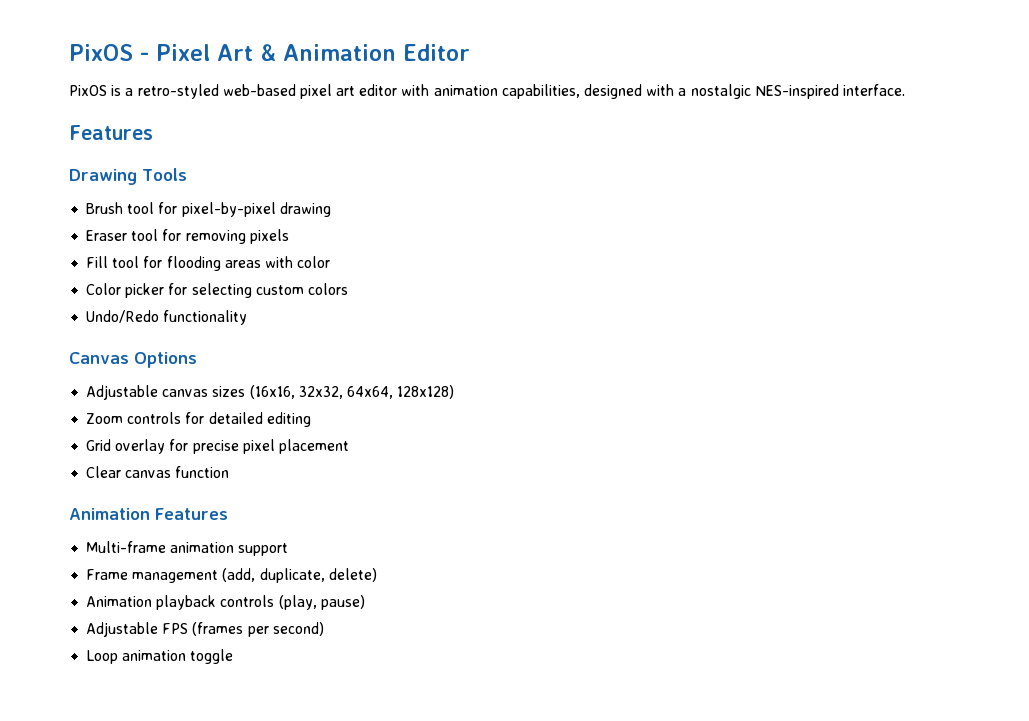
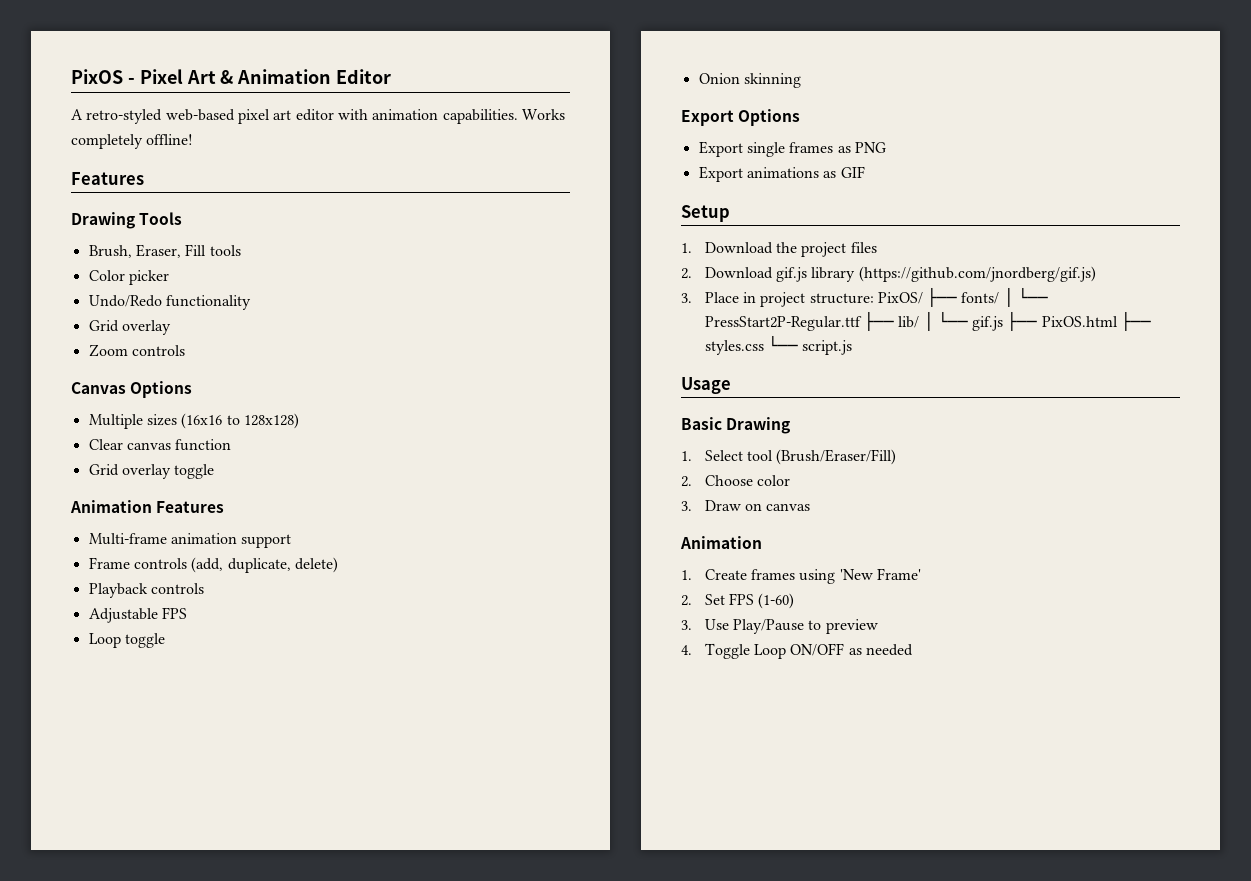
- PixOS is a retro-styled web-based pixel art editor with animation capabilities, designed with a nostalgic NES-inspired interface.
+ A retro-styled web-based pixel art editor with animation capabilities. Works completely offline!
  Features
  Drawing Tools
- Brush tool for pixel-by-pixel drawing
- Eraser tool for removing pixels
- Fill tool for flooding areas with color
- Color picker for selecting custom colors
+ Brush, Eraser, Fill tools
+ Color picker
  Undo/Redo functionality
+ Grid overlay
+ Zoom controls
  Canvas Options
- Adjustable canvas sizes (16x16, 32x32, 64x64, 128x128)
- Zoom controls for detailed editing
- Grid overlay for precise pixel placement
+ Multiple sizes (16x16 to 128x128)
+ Grid overlay toggle
- Frame management (add, duplicate, delete)
+ Frame controls (add, duplicate, delete)
- Animation playback controls (play, pause)
+ Playback controls
- Adjustable FPS (frames per second)
- Loop animation toggle
+ Adjustable FPS
+ Loop toggle
+ Onion skinning
+ Export Options
+ Export single frames as PNG
+ Export animations as GIF
+ Setup
+ 1. Download the project files
+ 2. Download gif.js library (https://github.com/jnordberg/gif.js)
+ 3. Place in project structure: PixOS/ ├── fonts/ │ └── PressStart2P-Regular.ttf ├── lib/ │ └── gif.js ├── PixOS.html ├── styles.css └── script.js
+ Usage
+ Basic Drawing
+ 1. Select tool (Brush/Eraser/Fill)
+ 2. Choose color
+ 3. Draw on canvas
+ Animation
+ 1. Create frames using 'New Frame'
+ 2. Set FPS (1-60)
+ 3. Use Play/Pause to preview
+ 4. Toggle Loop ON/OFF as needed

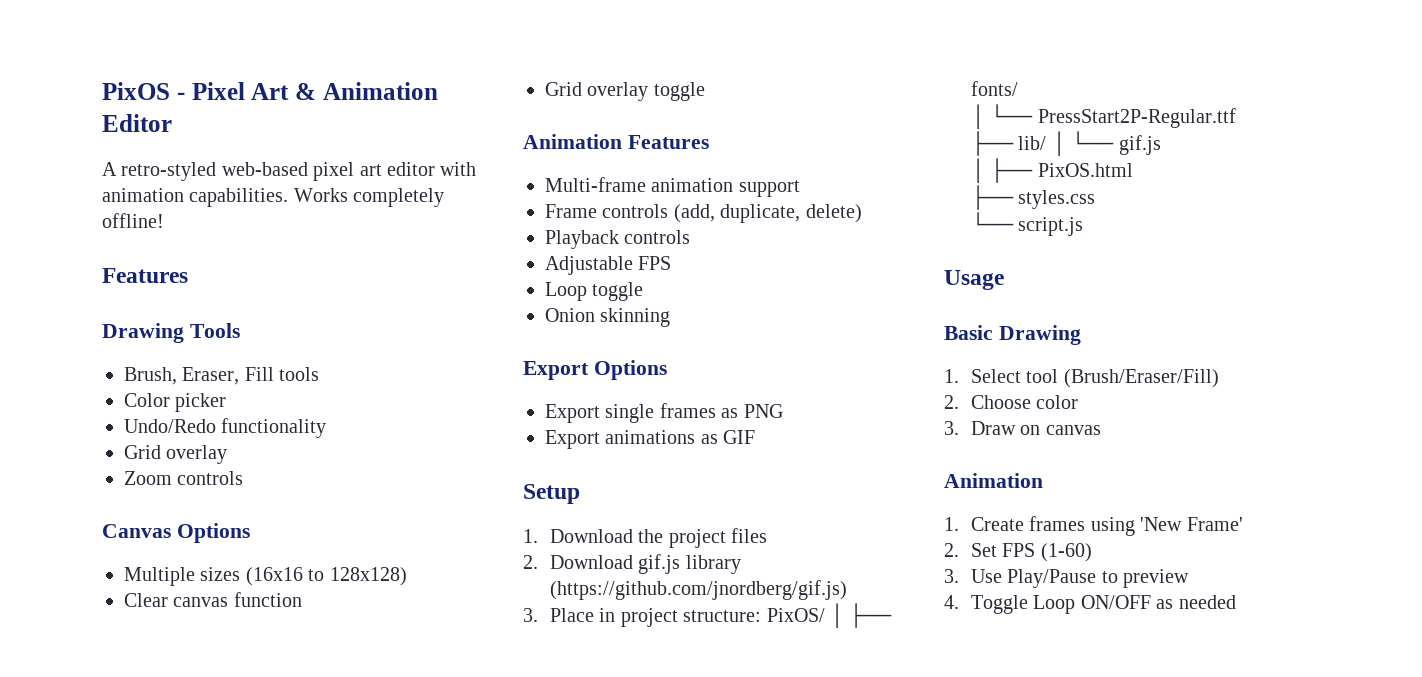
- 3. Place in project structure: PixOS/ ├── fonts/ │ └── PressStart2P-Regular.ttf ├── lib/ │ └── gif.js ├── PixOS.html ├── styles.css └── script.js
+ 3. Place in project structure: PixOS/ │ ├── fonts/
+ │ └── PressStart2P-Regular.ttf
+ ├── lib/ │ └── gif.js
+ │ ├── PixOS.html
+ ├── styles.css
+ └── script.js

